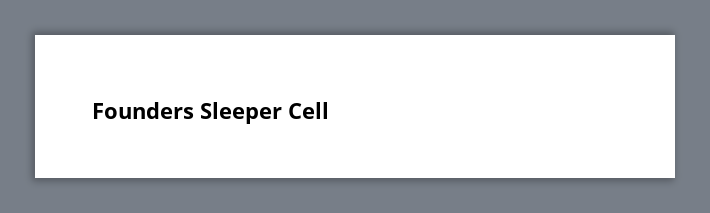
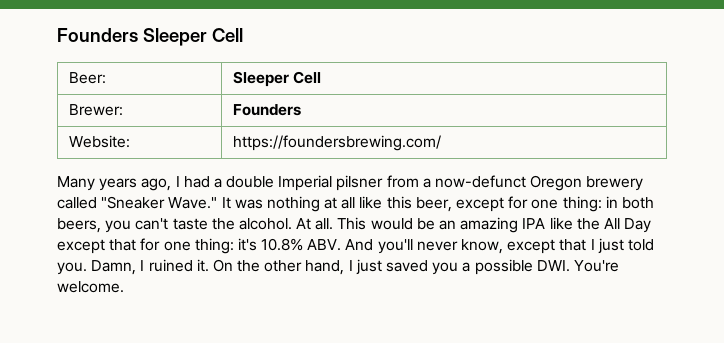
+ Beer: | Sleeper Cell
+ Brewer: | Founders
+ Website: | https://foundersbrewing.com/
+ Many years ago, I had a double Imperial pilsner from a now-defunct Oregon brewery called "Sneaker Wave." It was nothing at all like this beer, except for one thing: in both beers, you can't taste the alcohol. At all. This would be an amazing IPA like the All Day except that for one thing: it's 10.8% ABV. And you'll never know, except that I just told you. Damn, I ruined it. On the other hand, I just saved you a possible DWI. You're welcome.

